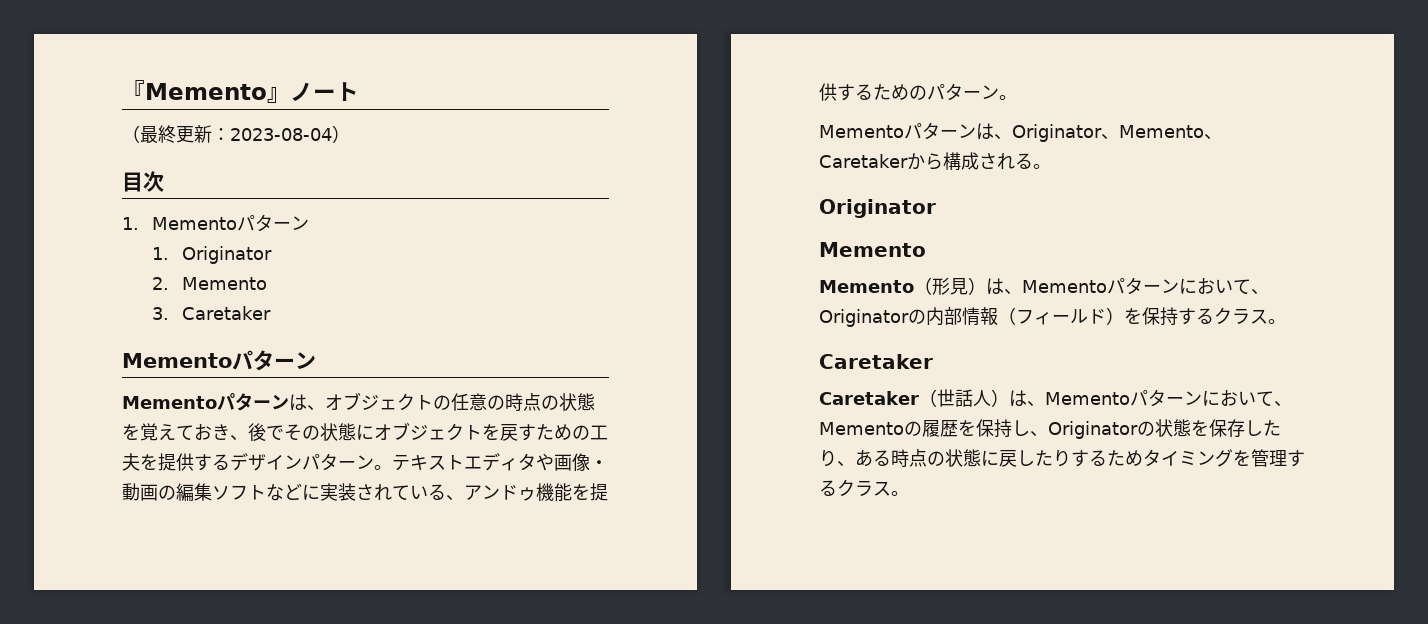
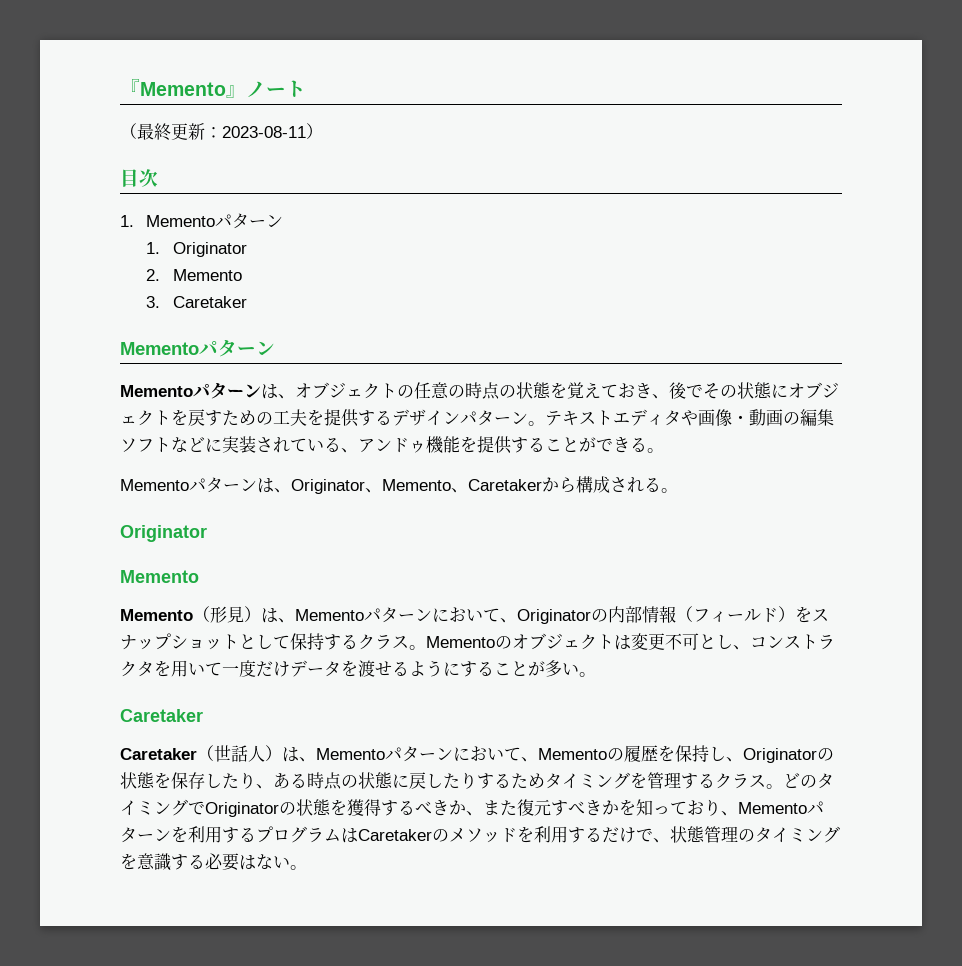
- （最終更新：2023-08-04）
+ （最終更新：2023-08-11）
- テキストエディタや画像・動画の編集ソフトなどに実装されている、アンドゥ機能を提供するためのパターン。
+ テキストエディタや画像・動画の編集ソフトなどに実装されている、アンドゥ機能を提供することができる。
- Memento（形見）は、Mementoパターンにおいて、Originatorの内部情報（フィールド）を保持するクラス。
+ Memento（形見）は、Mementoパターンにおいて、Originatorの内部情報（フィールド）をスナップショットとして保持するクラス。Mementoのオブジェクトは変更不可とし、コンストラクタを用いて一度だけデータを渡せるようにすることが多い。
+ どのタイミングでOriginatorの状態を獲得するべきか、また復元すべきかを知っており、Mementoパターンを利用するプログラムはCaretakerのメソッドを利用するだけで、状態管理のタイミングを意識する必要はない。

